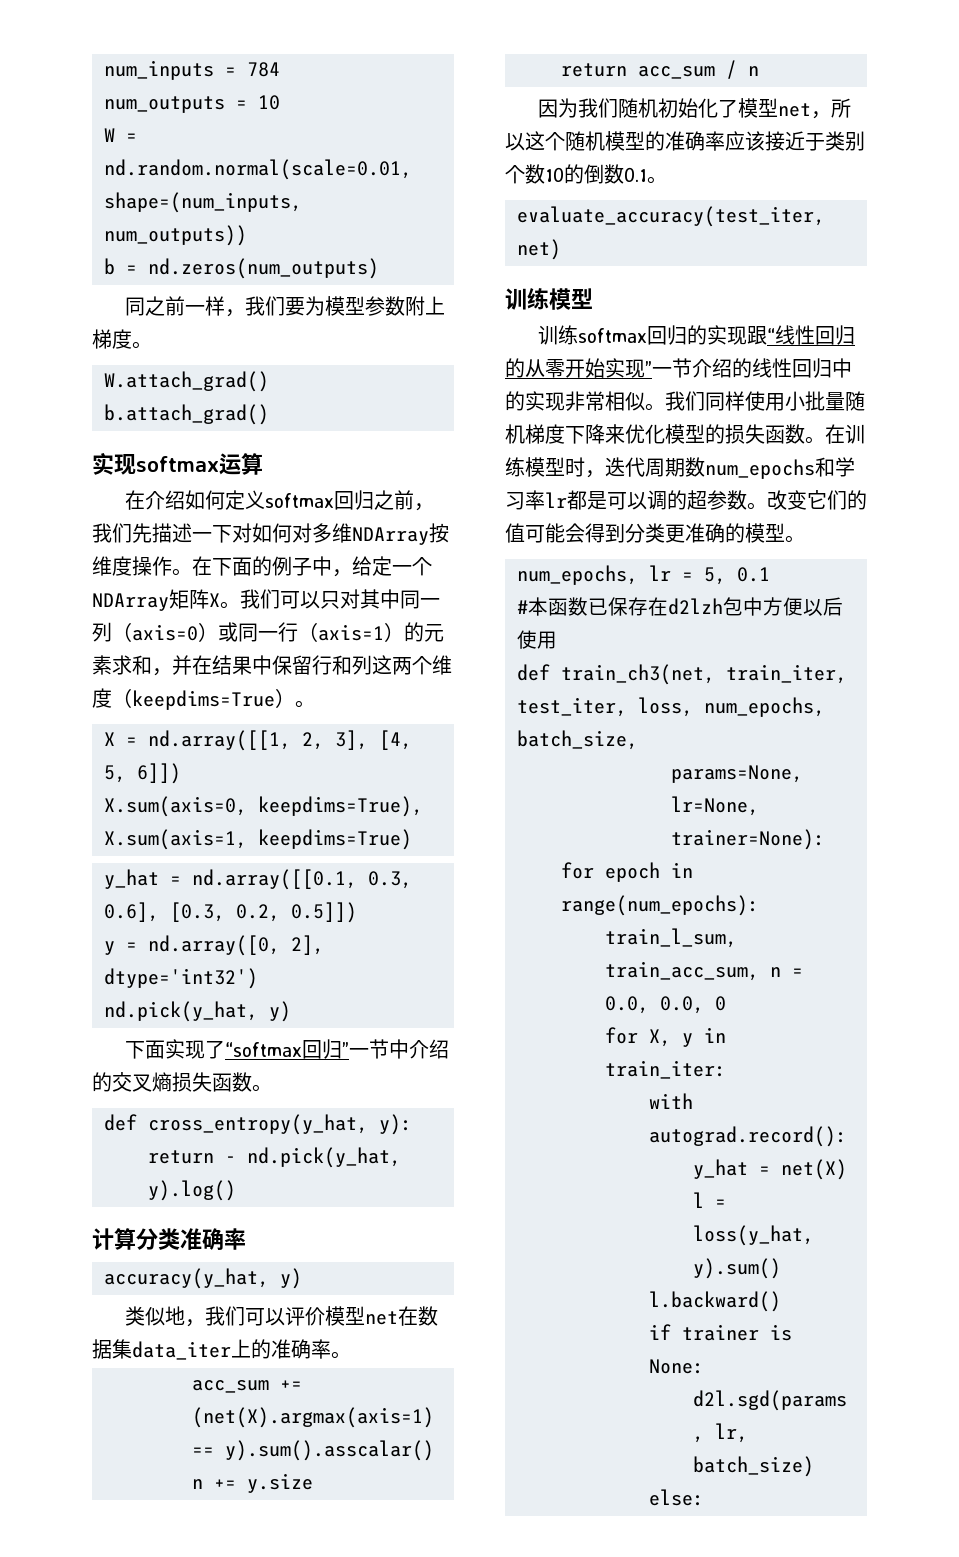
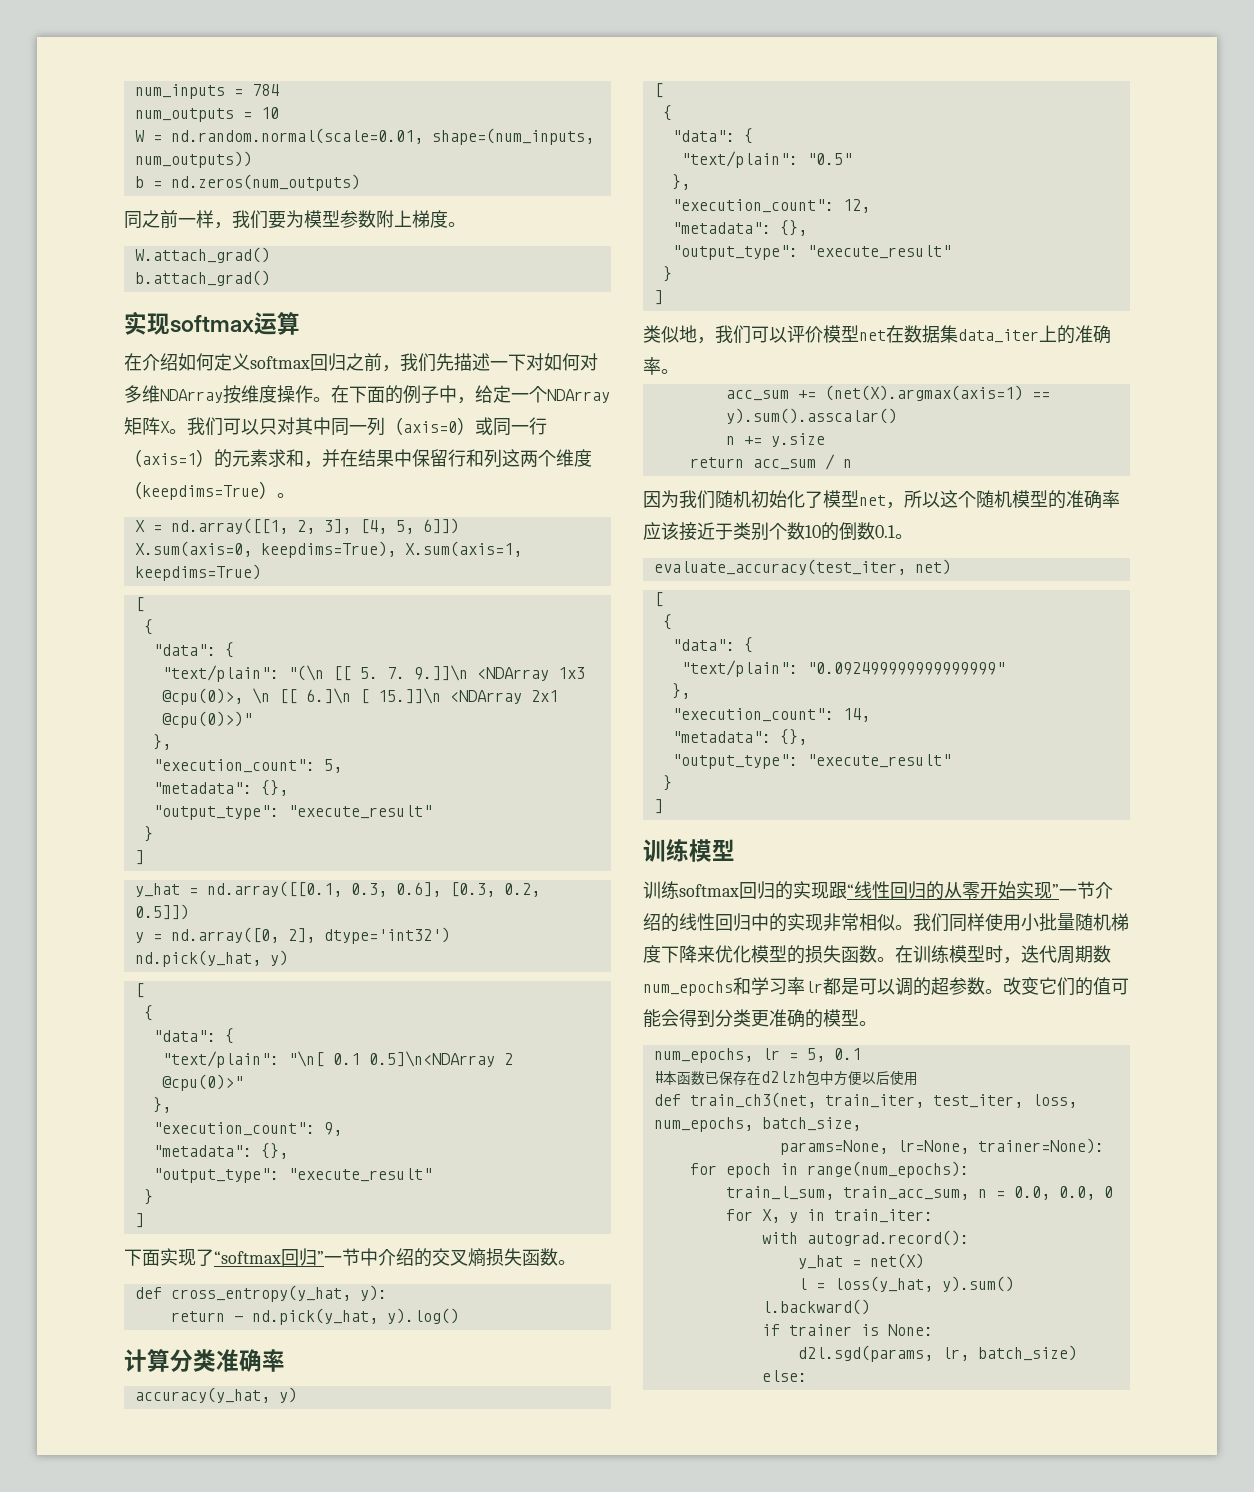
  X.sum(axis=0, keepdims=True), X.sum(axis=1, keepdims=True)
+ [
+ {
+ "data": {
+ "text/plain": "(\n [[ 5. 7. 9.]]\n <NDArray 1x3 @cpu(0)>, \n [[ 6.]\n [ 15.]]\n <NDArray 2x1 @cpu(0)>)"
+ },
+ "execution_count": 5,
+ "metadata": {},
+ "output_type": "execute_result"
+ }
+ ]
  nd.pick(y_hat, y)
+ [
+ {
+ "data": {
+ "text/plain": "\n[ 0.1 0.5]\n<NDArray 2 @cpu(0)>"
+ },
+ "execution_count": 9,
+ "metadata": {},
+ "output_type": "execute_result"
+ }
+ ]
  accuracy(y_hat, y)
+ [
+ {
+ "data": {
+ "text/plain": "0.5"
+ },
+ "execution_count": 12,
+ "metadata": {},
+ "output_type": "execute_result"
+ }
+ ]
  evaluate_accuracy(test_iter, net)
+ [
+ {
+ "data": {
+ "text/plain": "0.092499999999999999"
+ },
+ "execution_count": 14,
+ "metadata": {},
+ "output_type": "execute_result"
+ }
+ ]

